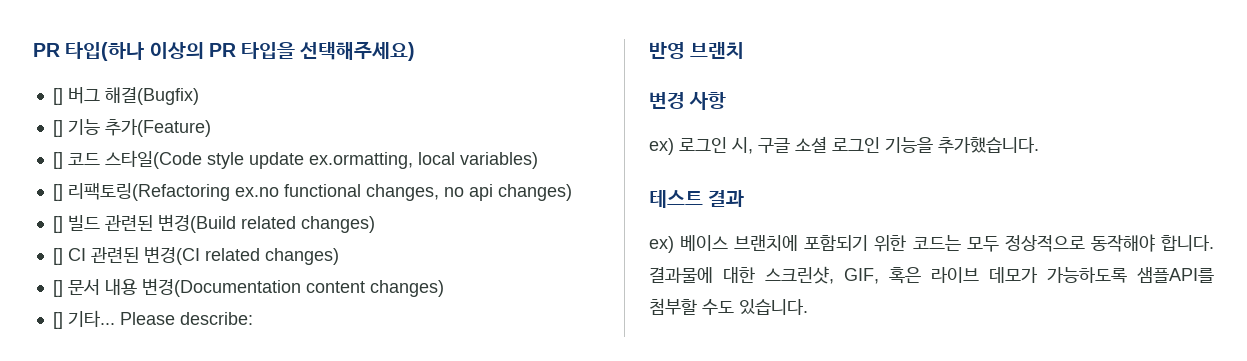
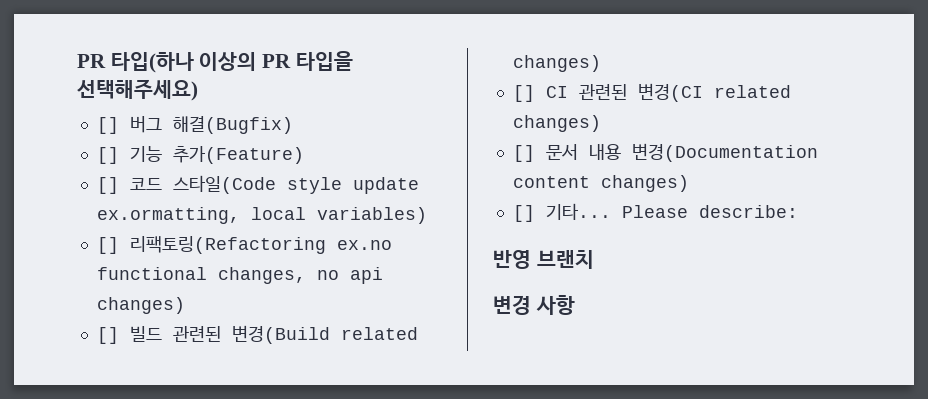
- ex) 로그인 시, 구글 소셜 로그인 기능을 추가했습니다.
- 테스트 결과
- ex) 베이스 브랜치에 포함되기 위한 코드는 모두 정상적으로 동작해야 합니다. 결과물에 대한 스크린샷, GIF, 혹은 라이브 데모가 가능하도록 샘플API를 첨부할 수도 있습니다.

